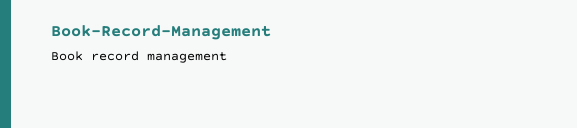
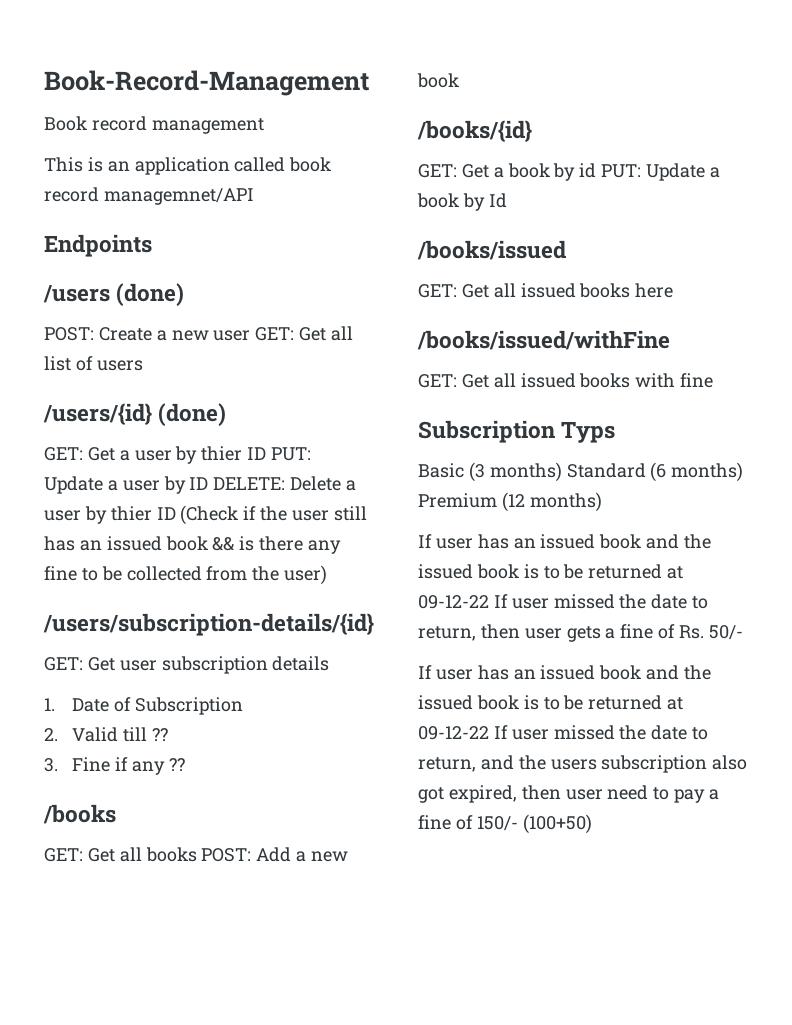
+ This is an application called book record managemnet/API
+ Endpoints
+ /users (done)
+ POST: Create a new user GET: Get all list of users
+ /users/{id} (done)
+ GET: Get a user by thier ID PUT: Update a user by ID DELETE: Delete a user by thier ID (Check if the user still has an issued book && is there any fine to be collected from the user)
+ /users/subscription-details/{id}
+ GET: Get user subscription details
+ 1. Date of Subscription
+ 2. Valid till ??
+ 3. Fine if any ??
+ /books
+ GET: Get all books POST: Add a new book
+ /books/{id}
+ GET: Get a book by id PUT: Update a book by Id
+ /books/issued
+ GET: Get all issued books here
+ /books/issued/withFine
+ GET: Get all issued books with fine
+ Subscription Typs
+ Basic (3 months) Standard (6 months) Premium (12 months)
+ If user has an issued book and the issued book is to be returned at 09-12-22 If user missed the date to return, then user gets a fine of Rs. 50/-
+ If user has an issued book and the issued book is to be returned at 09-12-22 If user missed the date to return, and the users subscription also got expired, then user need to pay a fine of 150/- (100+50)

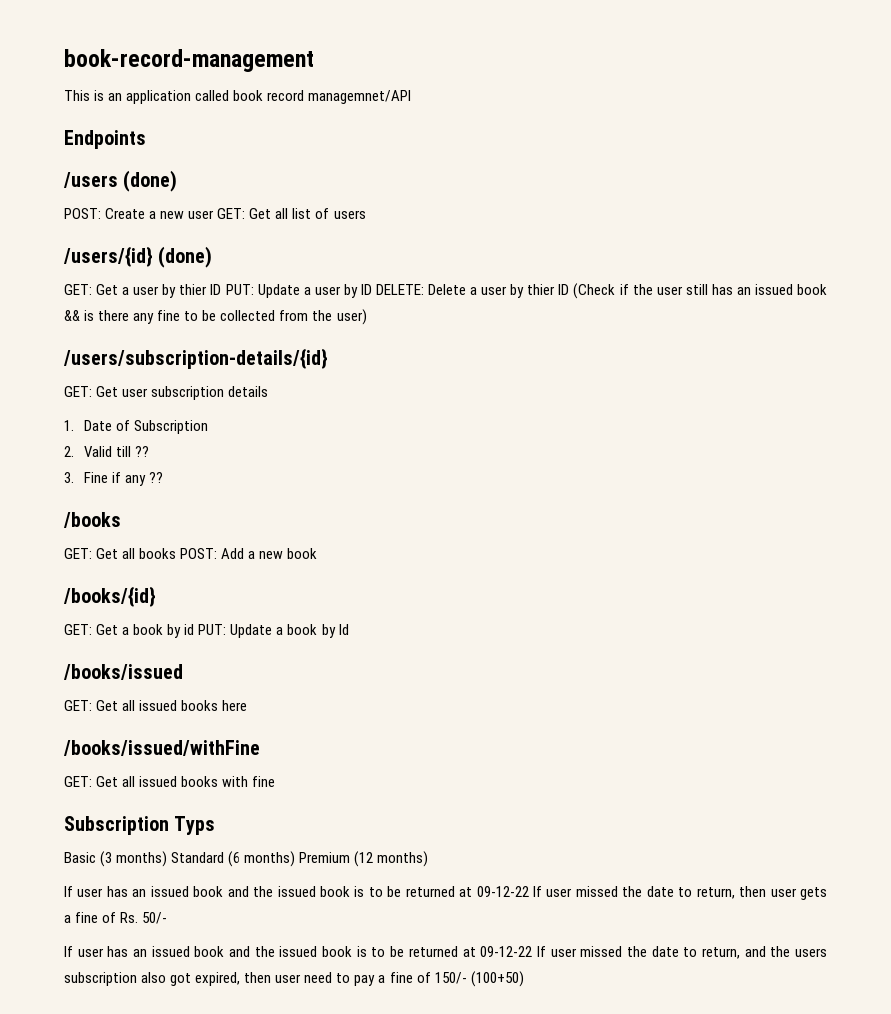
- Book-Record-Management
- Book record management
+ book-record-management

